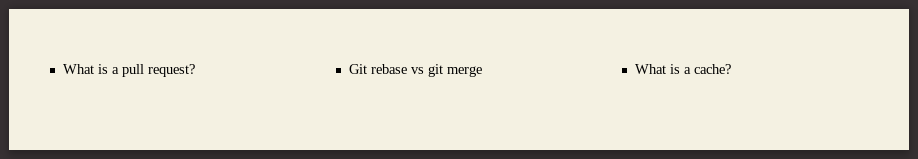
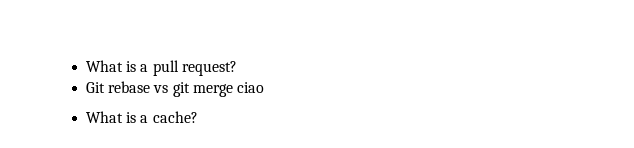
- Git rebase vs git merge
+ Git rebase vs git merge ciao

